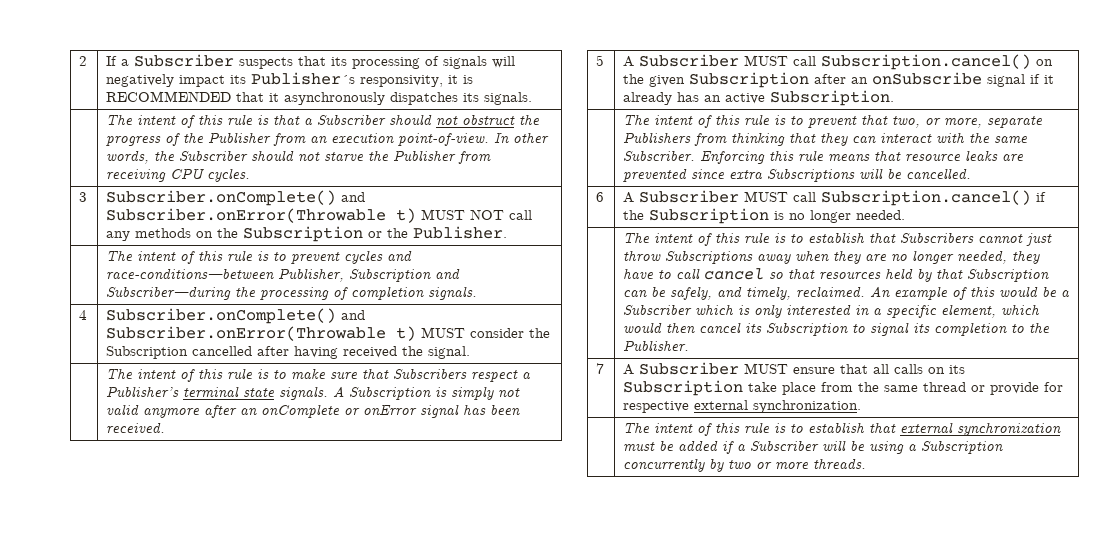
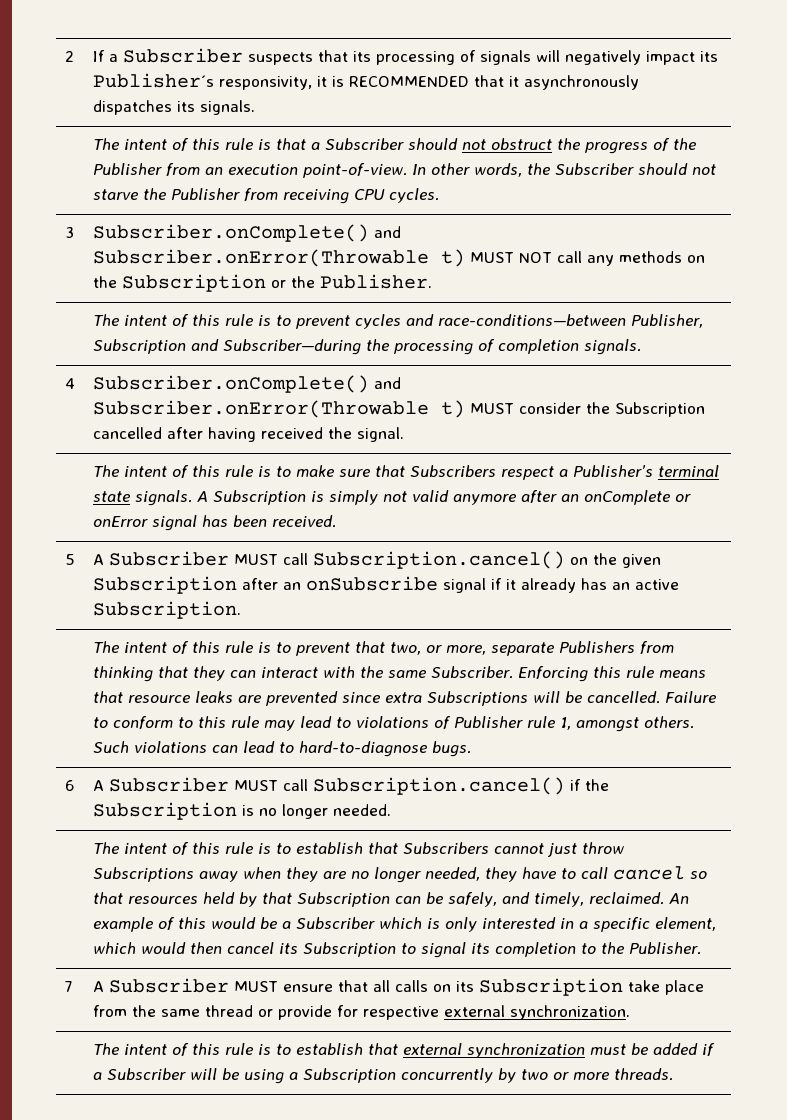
+ Failure to conform to this rule may lead to violations of Publisher rule 1, amongst others. Such violations can lead to hard-to-diagnose bugs.

